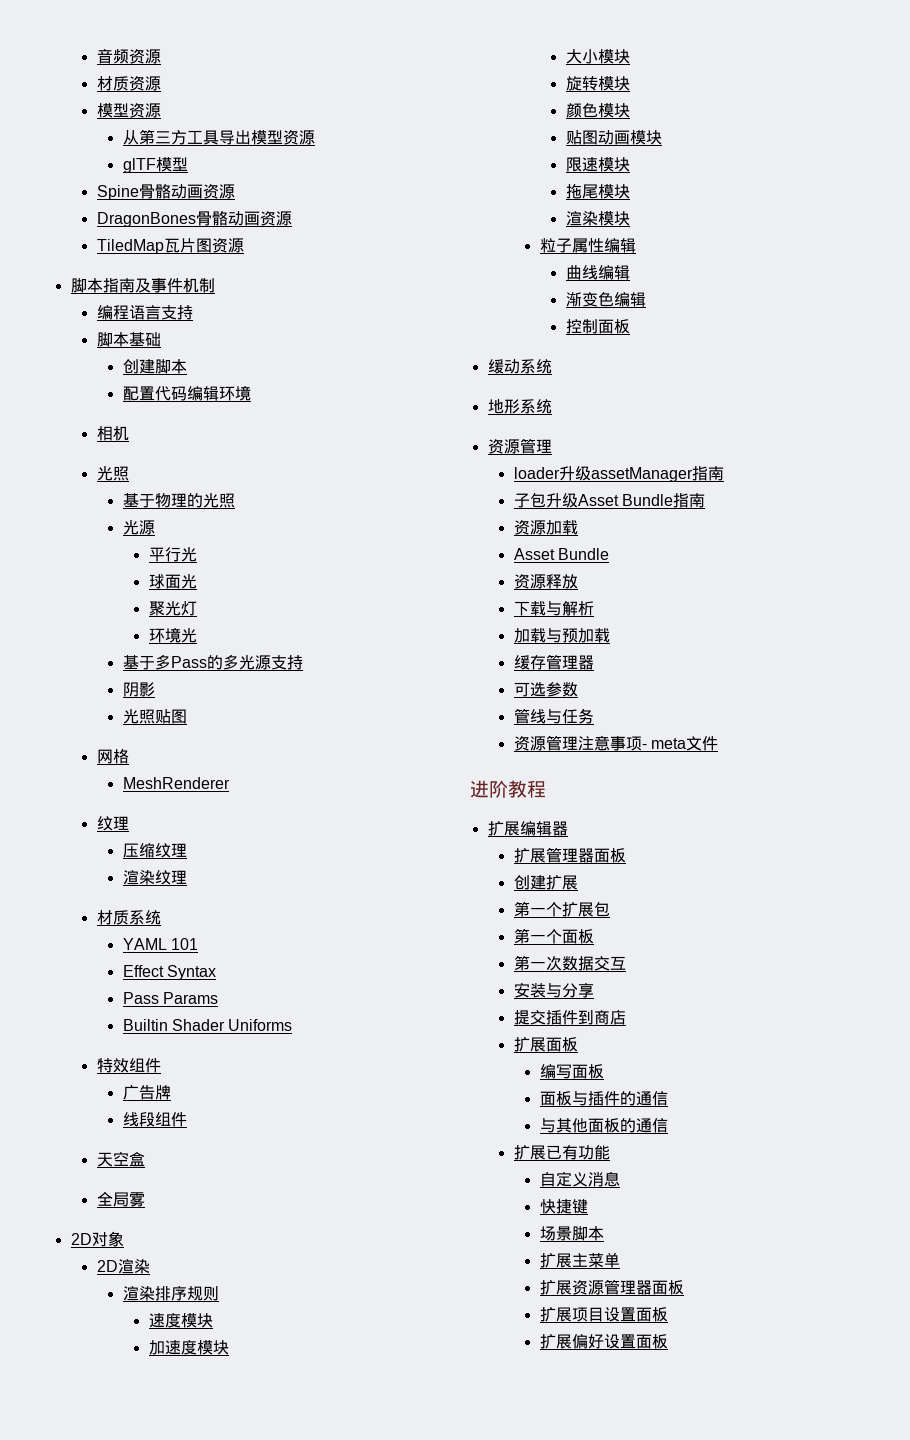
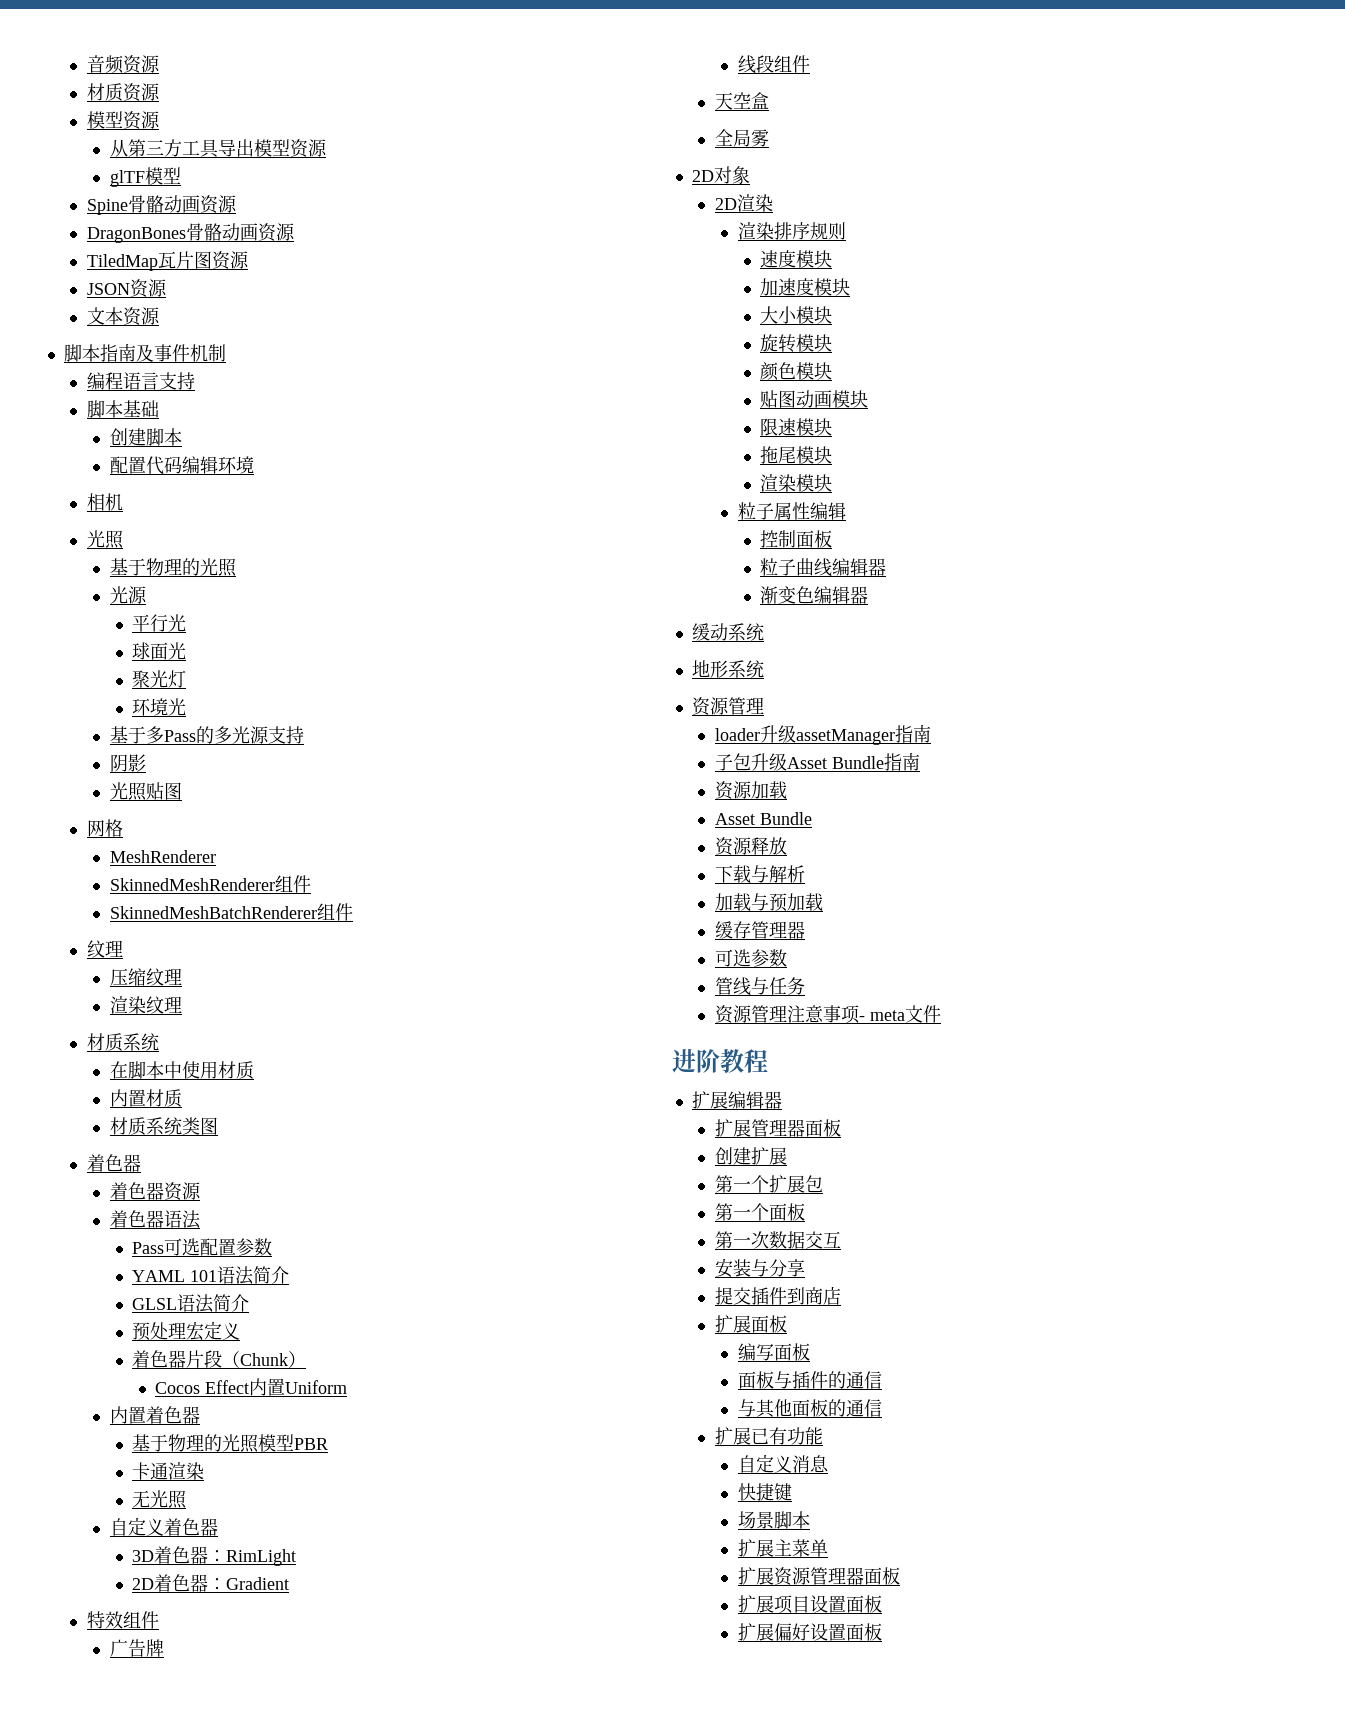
+ JSON资源
+ 文本资源
+ SkinnedMeshRenderer组件
+ SkinnedMeshBatchRenderer组件
- YAML 101
- Effect Syntax
- Pass Params
- Builtin Shader Uniforms
+ 在脚本中使用材质
+ 内置材质
+ 材质系统类图
+ 着色器
+ 着色器资源
+ 着色器语法
+ Pass可选配置参数
+ YAML 101语法简介
+ GLSL语法简介
+ 预处理宏定义
+ 着色器片段（Chunk）
+ Cocos Effect内置Uniform
+ 内置着色器
+ 基于物理的光照模型PBR
+ 卡通渲染
+ 无光照
+ 自定义着色器
+ 3D着色器：RimLight
+ 2D着色器：Gradient
- 曲线编辑
+ 控制面板
+ 粒子曲线编辑器
- 渐变色编辑
- 控制面板
+ 渐变色编辑器

